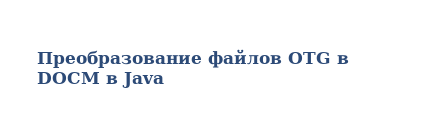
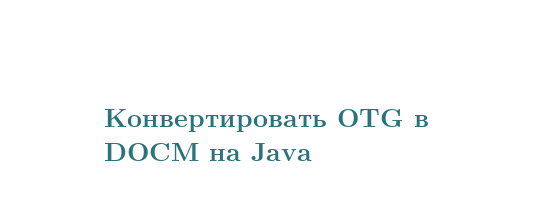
- Преобразование файлов OTG в DOCM в Java
+ Конвертировать OTG в DOCM на Java

